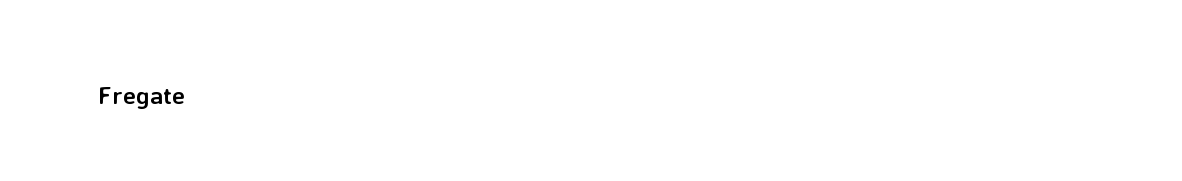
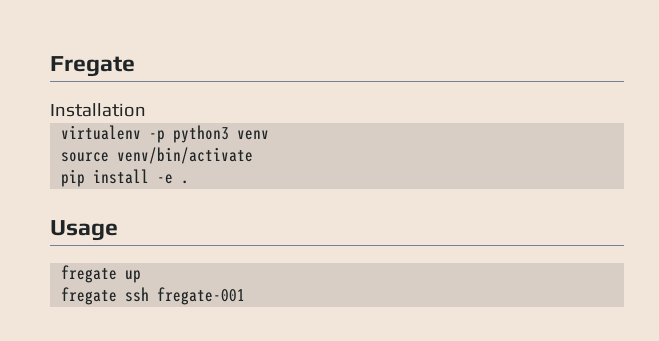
+ Installation
+ virtualenv -p python3 venv
+ source venv/bin/activate
+ pip install -e .
+ Usage
+ fregate up
+ fregate ssh fregate-001

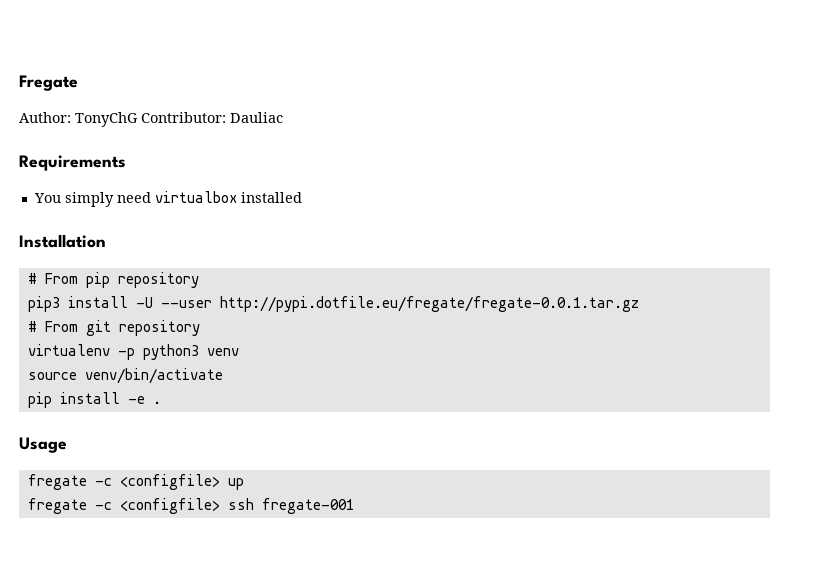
+ Author: TonyChG Contributor: Dauliac
+ Requirements
+ You simply need virtualbox installed
  Installation
+ # From pip repository
+ pip3 install -U --user http://pypi.dotfile.eu/fregate/fregate-0.0.1.tar.gz
+ # From git repository
- fregate up
+ fregate -c <configfile> up
- fregate ssh fregate-001
+ fregate -c <configfile> ssh fregate-001

